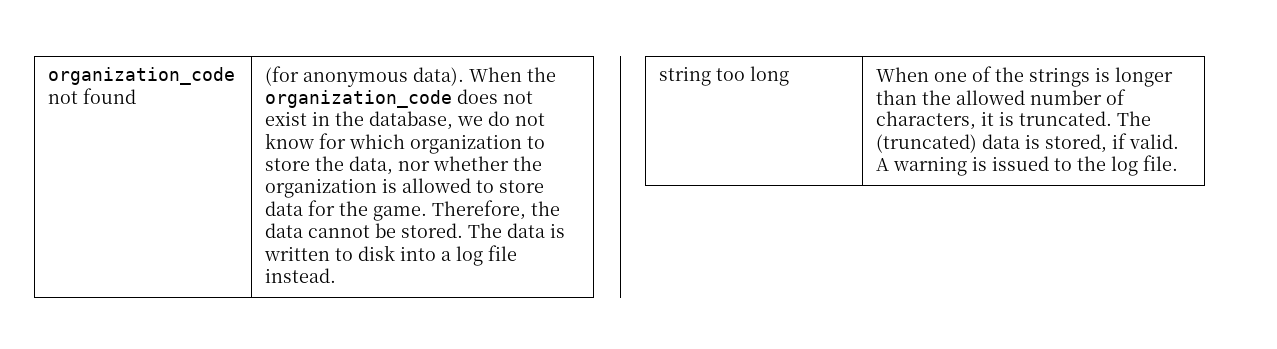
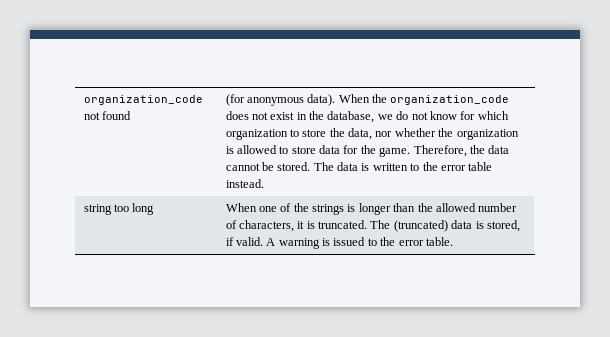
- The data is written to disk into a log file instead.
+ The data is written to the error table instead.
- string too long | When one of the strings is longer than the allowed number of characters, it is truncated. The (truncated) data is stored, if valid. A warning is issued to the log file.
+ string too long | When one of the strings is longer than the allowed number of characters, it is truncated. The (truncated) data is stored, if valid. A warning is issued to the error table.

